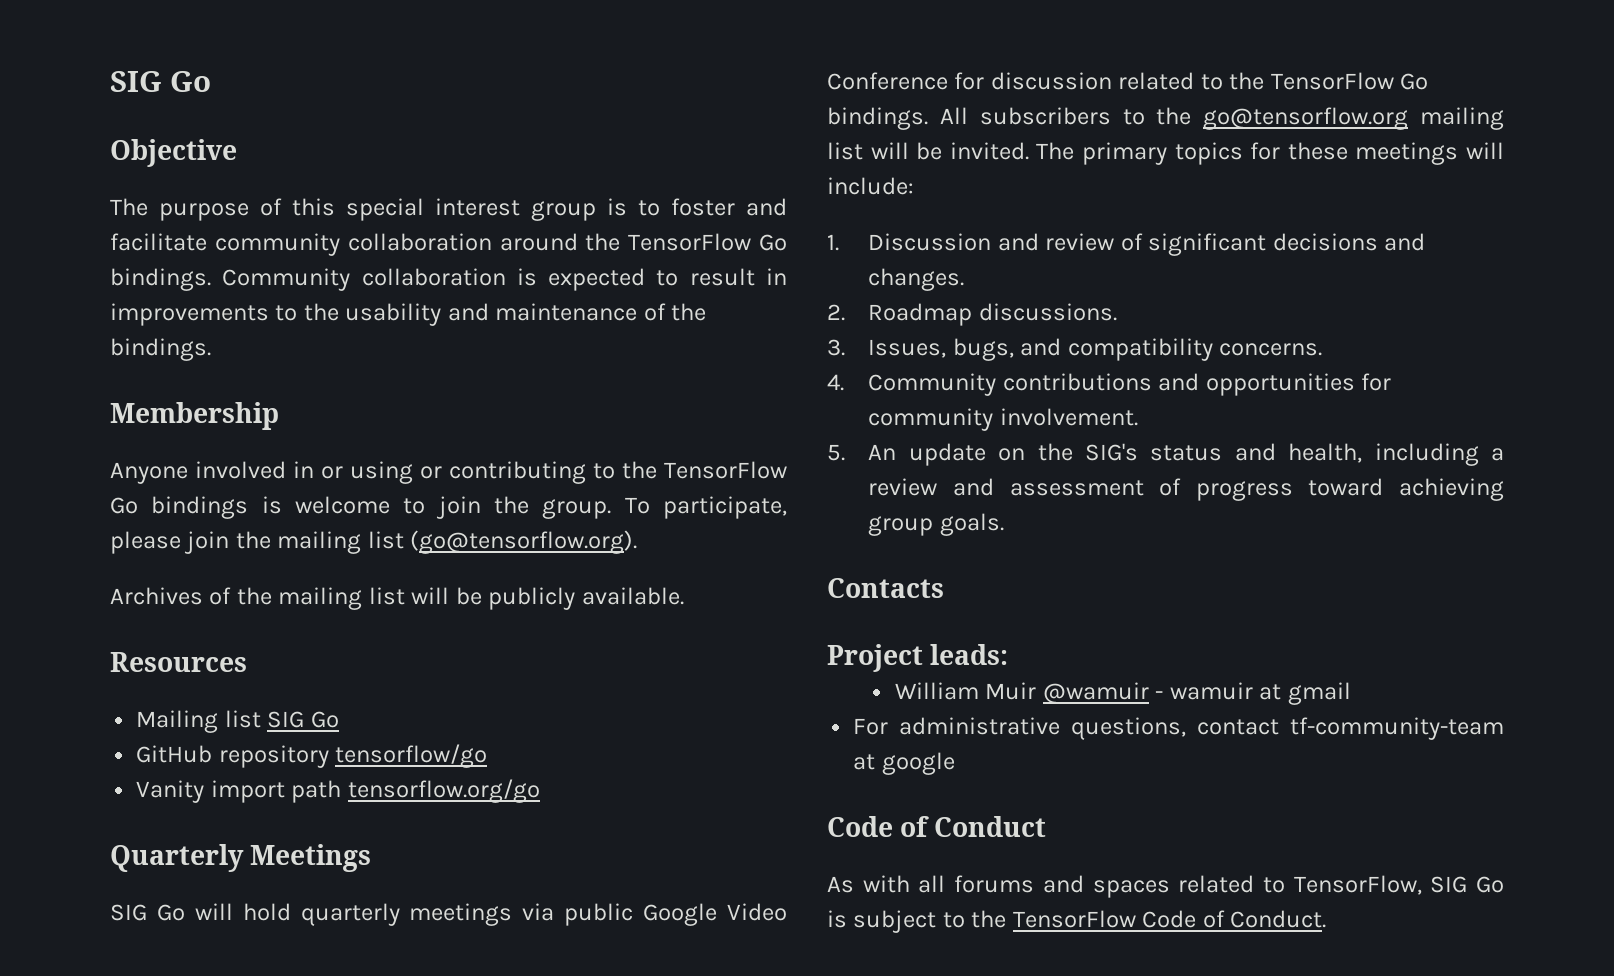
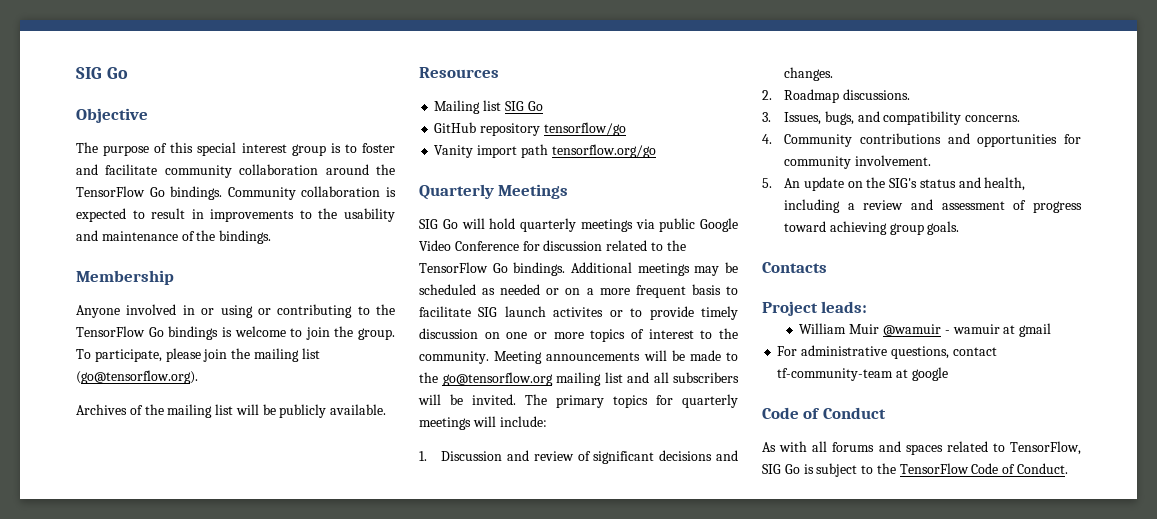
- All subscribers to the go@tensorflow.org mailing list will be invited.
+ Additional meetings may be scheduled as needed or on a more frequent basis to facilitate SIG launch activites or to provide timely discussion on one or more topics of interest to the community. Meeting announcements will be made to the go@tensorflow.org mailing list and all subscribers will be invited.
- The primary topics for these meetings will include:
+ The primary topics for quarterly meetings will include:

